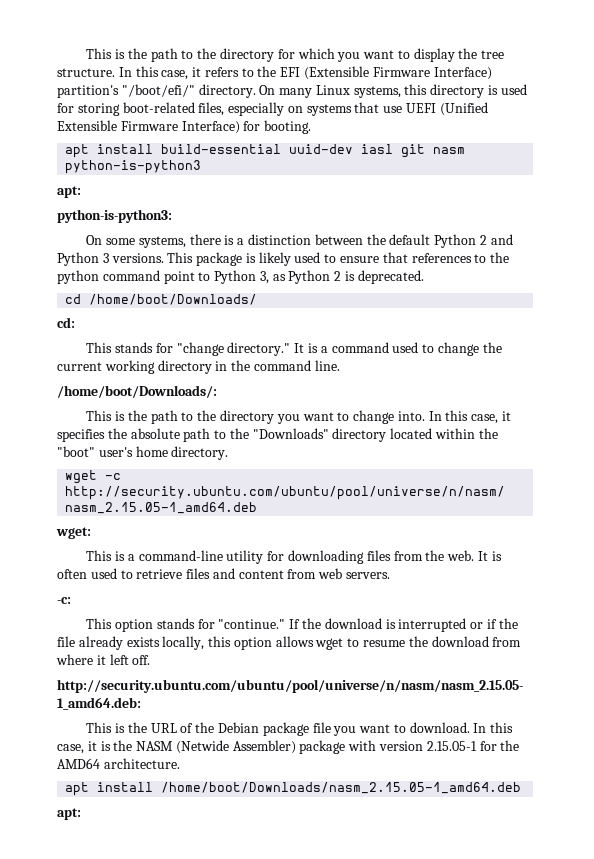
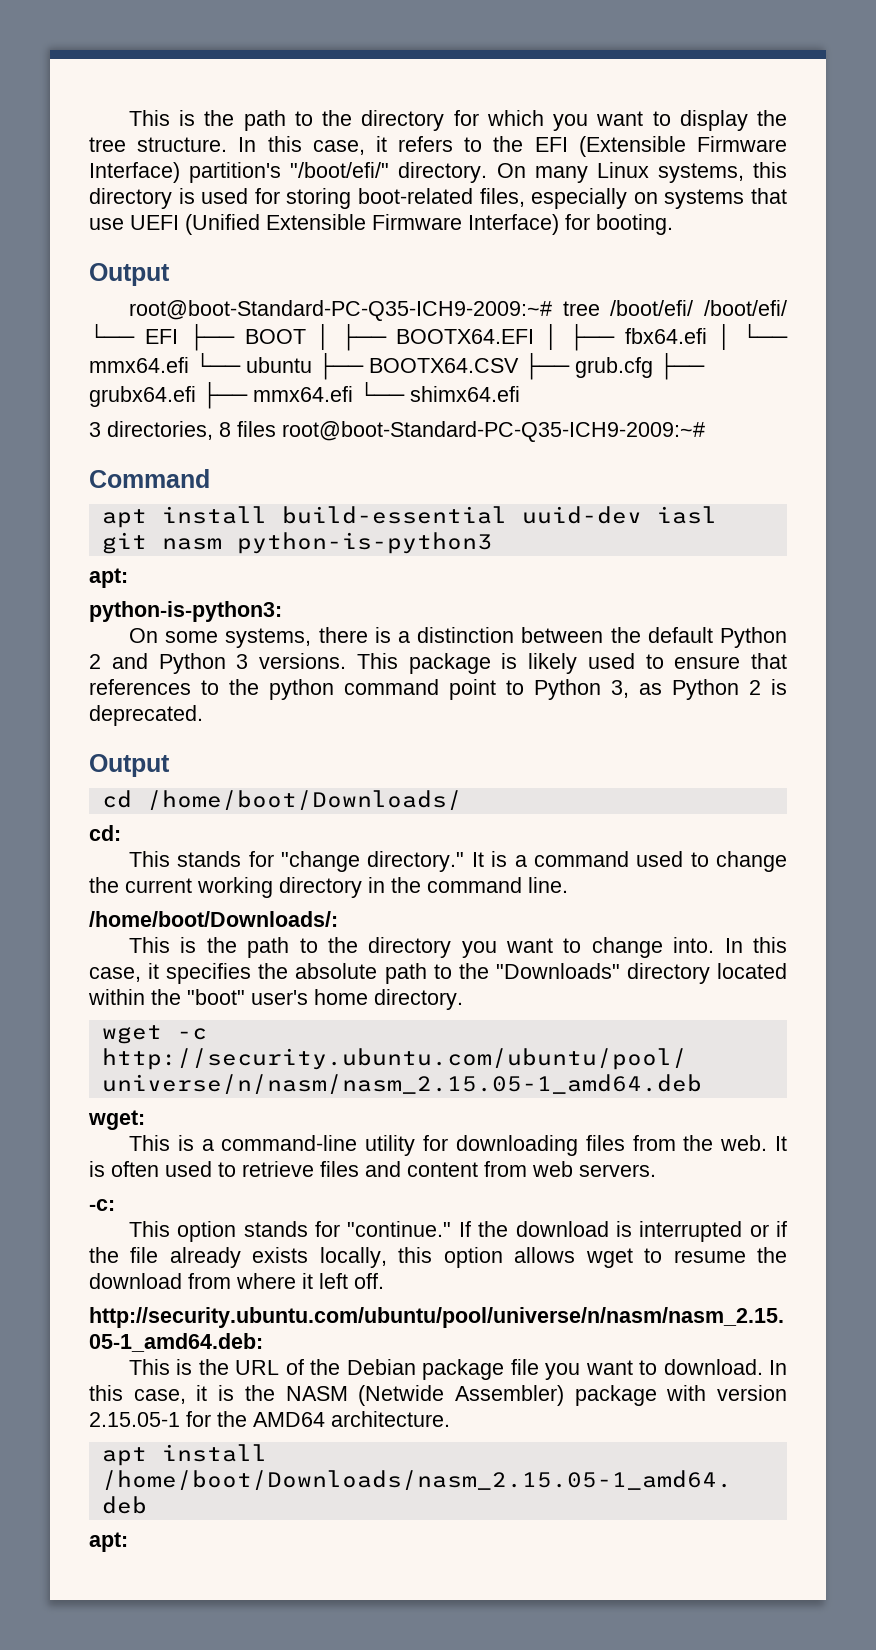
  On many Linux systems, this directory is used for storing boot-related files, especially on systems that use UEFI (Unified Extensible Firmware Interface) for booting.
+ Output
+ root@boot-Standard-PC-Q35-ICH9-2009:~# tree /boot/efi/ /boot/efi/ └── EFI ├── BOOT │ ├── BOOTX64.EFI │ ├── fbx64.efi │ └── mmx64.efi └── ubuntu ├── BOOTX64.CSV ├── grub.cfg ├── grubx64.efi ├── mmx64.efi └── shimx64.efi
+ 3 directories, 8 files root@boot-Standard-PC-Q35-ICH9-2009:~#
+ Command
  This package is likely used to ensure that references to the python command point to Python 3, as Python 2 is deprecated.
+ Output

